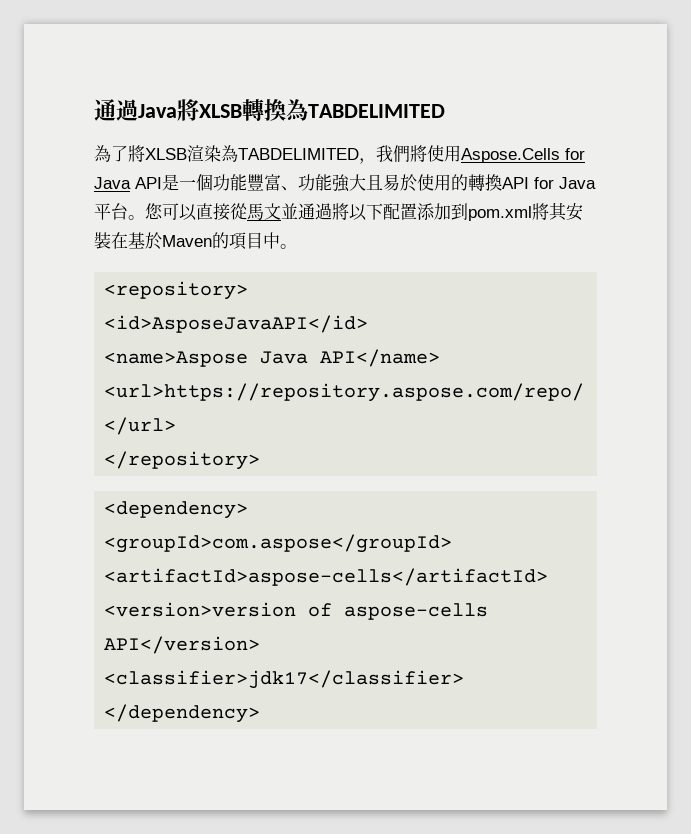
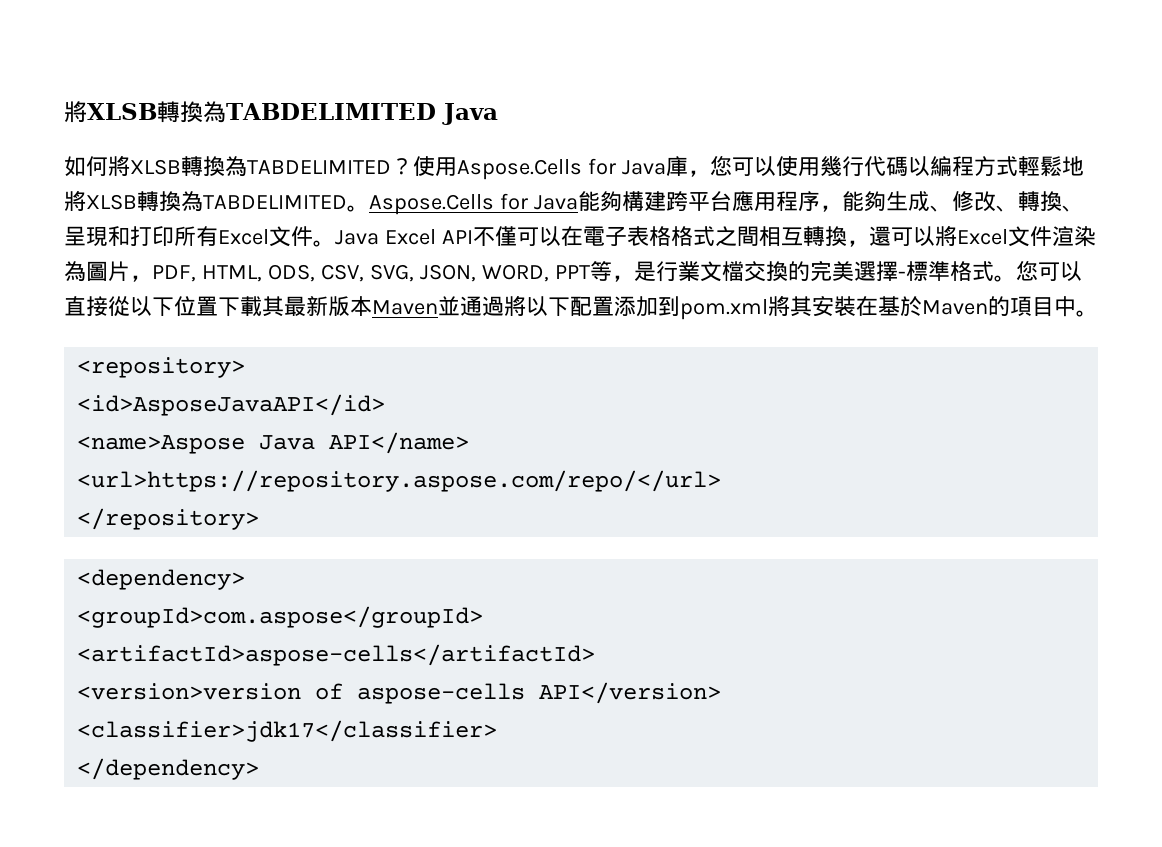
- 通過Java將XLSB轉換為TABDELIMITED
- 為了將XLSB渲染為TABDELIMITED，我們將使用Aspose.Cells for Java API是一個功能豐富、功能強大且易於使用的轉換API for Java平台。您可以直接從馬文並通過將以下配置添加到pom.xml將其安裝在基於Maven的項目中。
+ 將XLSB轉換為TABDELIMITED Java
+ 如何將XLSB轉換為TABDELIMITED？使用Aspose.Cells for Java庫，您可以使用幾行代碼以編程方式輕鬆地將XLSB轉換為TABDELIMITED。Aspose.Cells for Java能夠構建跨平台應用程序，能夠生成、修改、轉換、呈現和打印所有Excel文件。Java Excel API不僅可以在電子表格格式之間相互轉換，還可以將Excel文件渲染為圖片，PDF, HTML, ODS, CSV, SVG, JSON, WORD, PPT等，是行業文檔交換的完美選擇-標準格式。您可以直接從以下位置下載其最新版本Maven並通過將以下配置添加到pom.xml將其安裝在基於Maven的項目中。

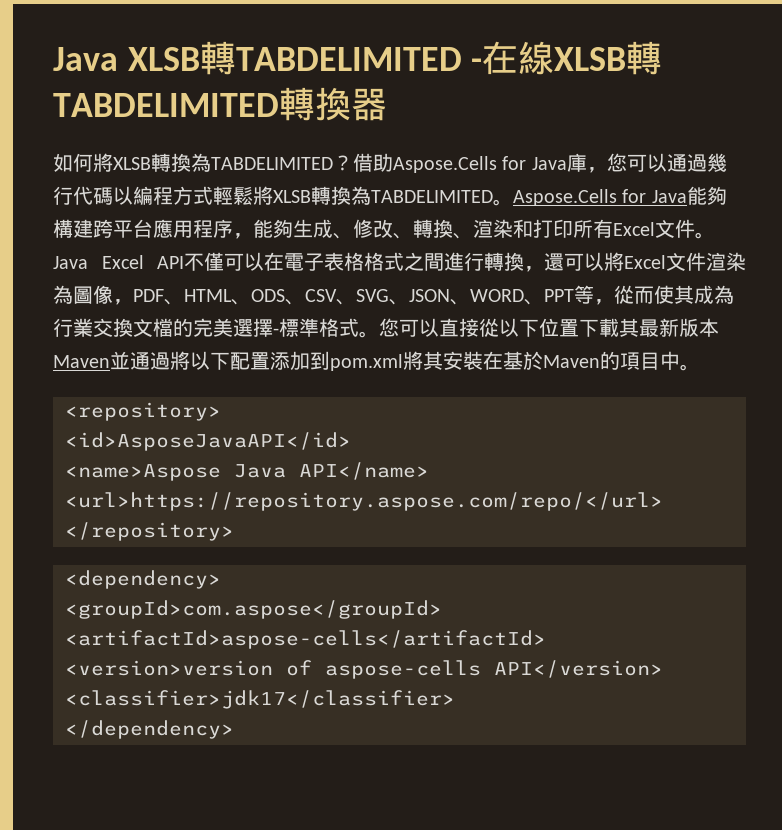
- 將XLSB轉換為TABDELIMITED Java
+ Java XLSB轉TABDELIMITED -在線XLSB轉TABDELIMITED轉換器
- 使用Aspose.Cells for Java庫，您可以使用幾行代碼以編程方式輕鬆地將XLSB轉換為TABDELIMITED。
+ 借助Aspose.Cells for Java庫，您可以通過幾行代碼以編程方式輕鬆將XLSB轉換為TABDELIMITED。
- Aspose.Cells for Java能夠構建跨平台應用程序，能夠生成、修改、轉換、呈現和打印所有Excel文件。
+ Aspose.Cells for Java能夠構建跨平台應用程序，能夠生成、修改、轉換、渲染和打印所有Excel文件。
- Java Excel API不僅可以在電子表格格式之間相互轉換，還可以將Excel文件渲染為圖片，PDF, HTML, ODS, CSV, SVG, JSON, WORD, PPT等，是行業文檔交換的完美選擇-標準格式。
+ Java Excel API不僅可以在電子表格格式之間進行轉換，還可以將Excel文件渲染為圖像，PDF、HTML、ODS、CSV、SVG、JSON、WORD、PPT等，從而使其成為行業交換文檔的完美選擇-標準格式。

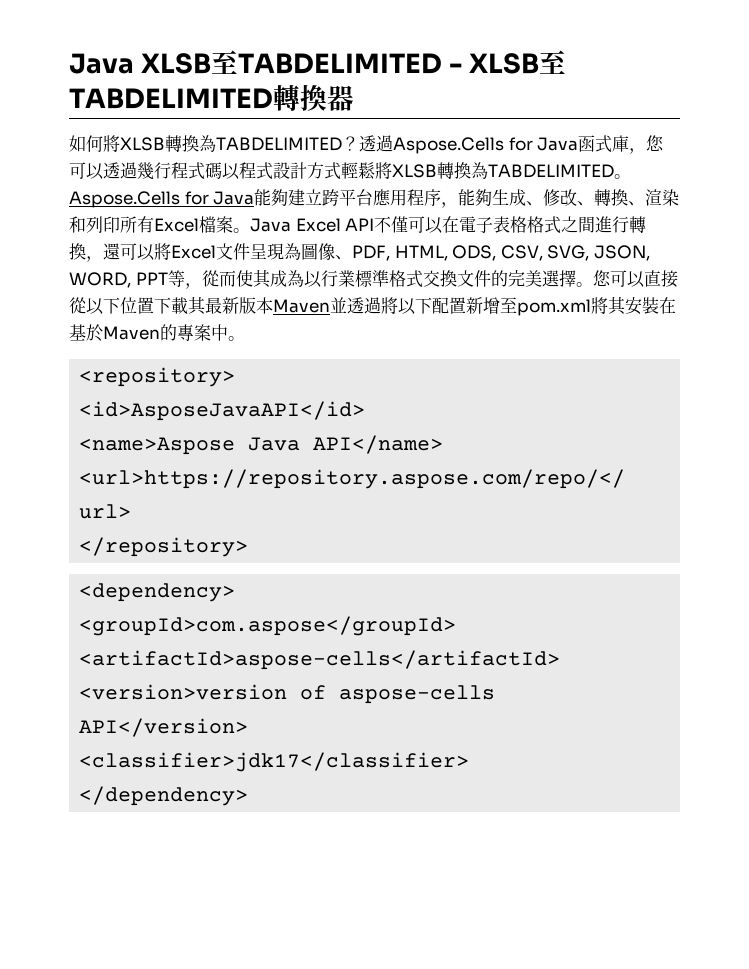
- Java XLSB轉TABDELIMITED -在線XLSB轉TABDELIMITED轉換器
+ Java XLSB至TABDELIMITED - XLSB至TABDELIMITED轉換器
- 借助Aspose.Cells for Java庫，您可以通過幾行代碼以編程方式輕鬆將XLSB轉換為TABDELIMITED。
+ 透過Aspose.Cells for Java函式庫，您可以透過幾行程式碼以程式設計方式輕鬆將XLSB轉換為TABDELIMITED。
- Aspose.Cells for Java能夠構建跨平台應用程序，能夠生成、修改、轉換、渲染和打印所有Excel文件。
+ Aspose.Cells for Java能夠建立跨平台應用程序，能夠生成、修改、轉換、渲染和列印所有Excel檔案。
- Java Excel API不僅可以在電子表格格式之間進行轉換，還可以將Excel文件渲染為圖像，PDF、HTML、ODS、CSV、SVG、JSON、WORD、PPT等，從而使其成為行業交換文檔的完美選擇-標準格式。
+ Java Excel API不僅可以在電子表格格式之間進行轉換，還可以將Excel文件呈現為圖像、PDF, HTML, ODS, CSV, SVG, JSON, WORD, PPT等，從而使其成為以行業標準格式交換文件的完美選擇。
- 您可以直接從以下位置下載其最新版本Maven並通過將以下配置添加到pom.xml將其安裝在基於Maven的項目中。
+ 您可以直接從以下位置下載其最新版本Maven並透過將以下配置新增至pom.xml將其安裝在基於Maven的專案中。

